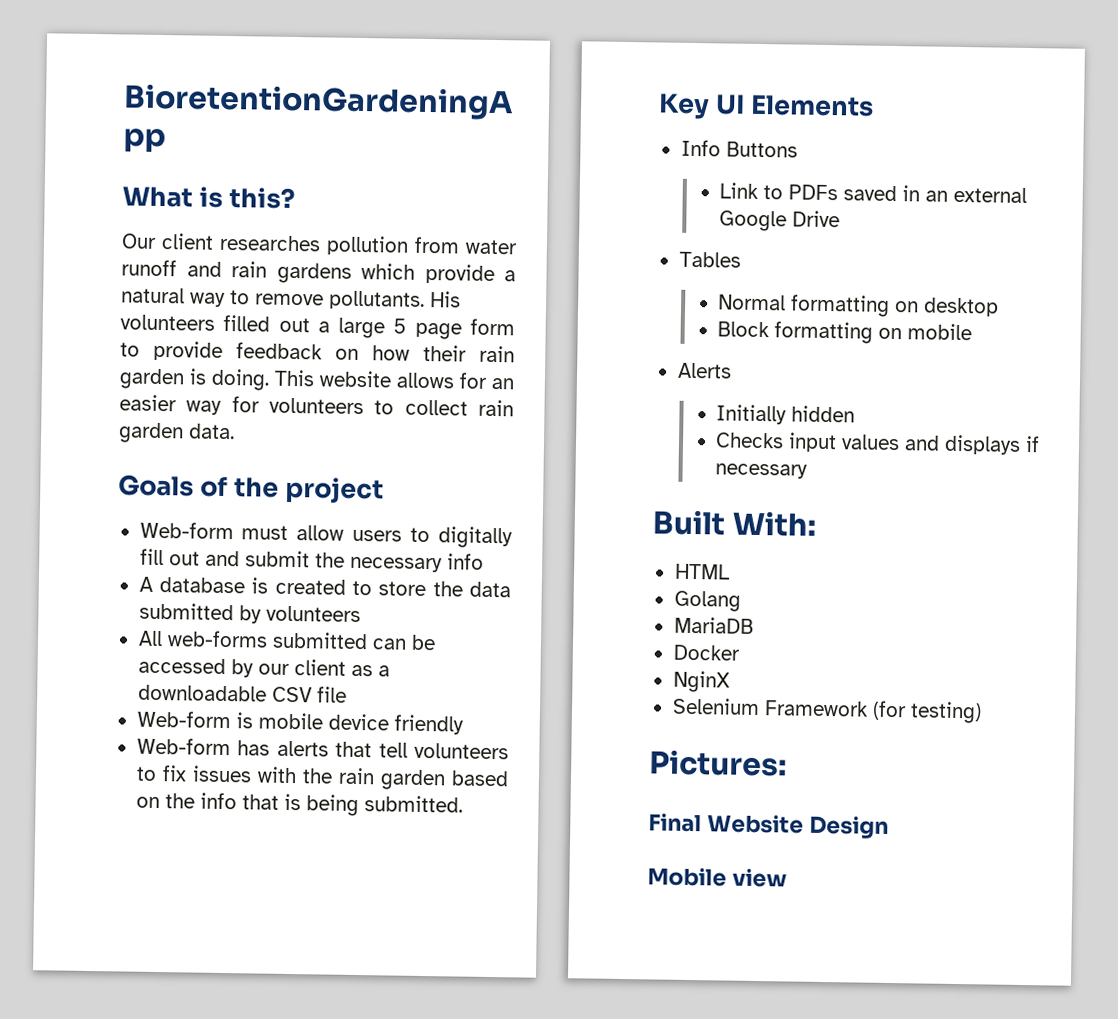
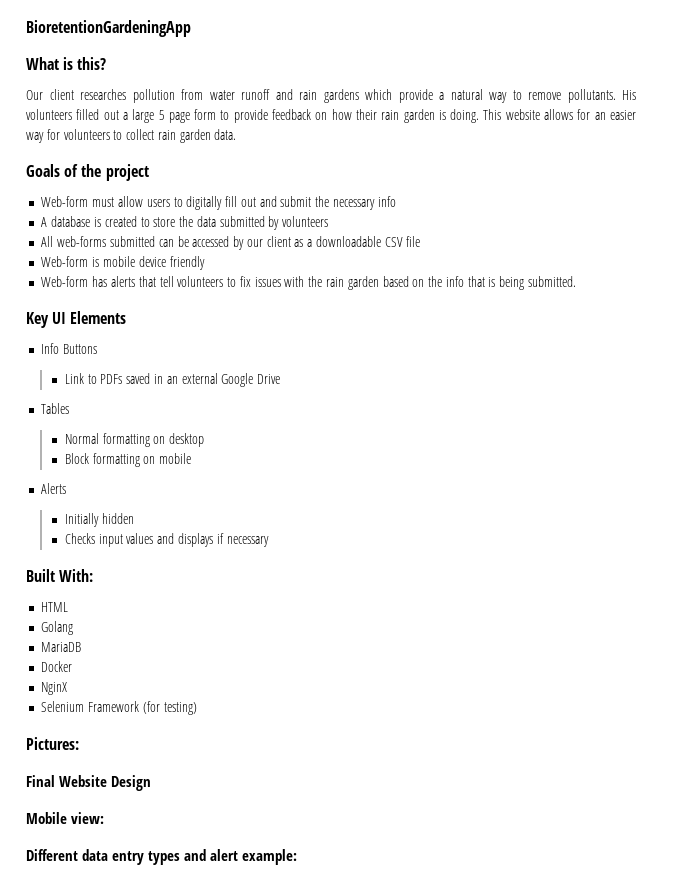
- Mobile view
+ Mobile view:
+ Different data entry types and alert example:

